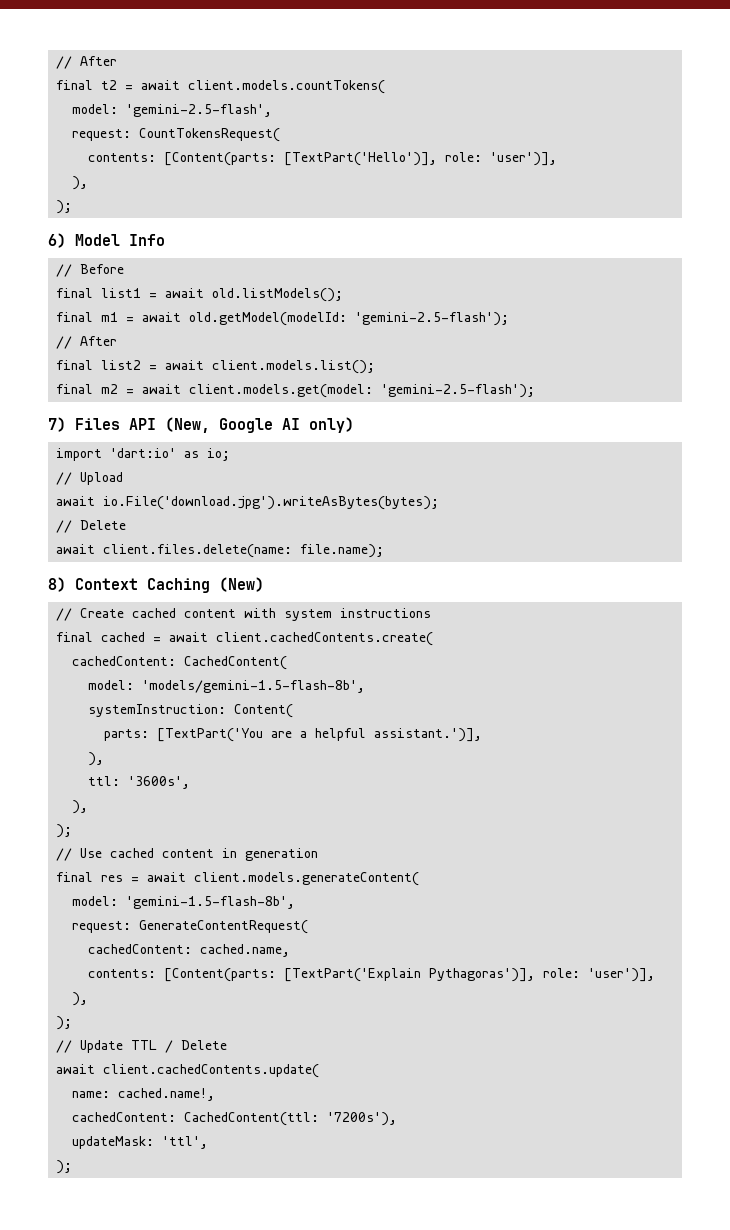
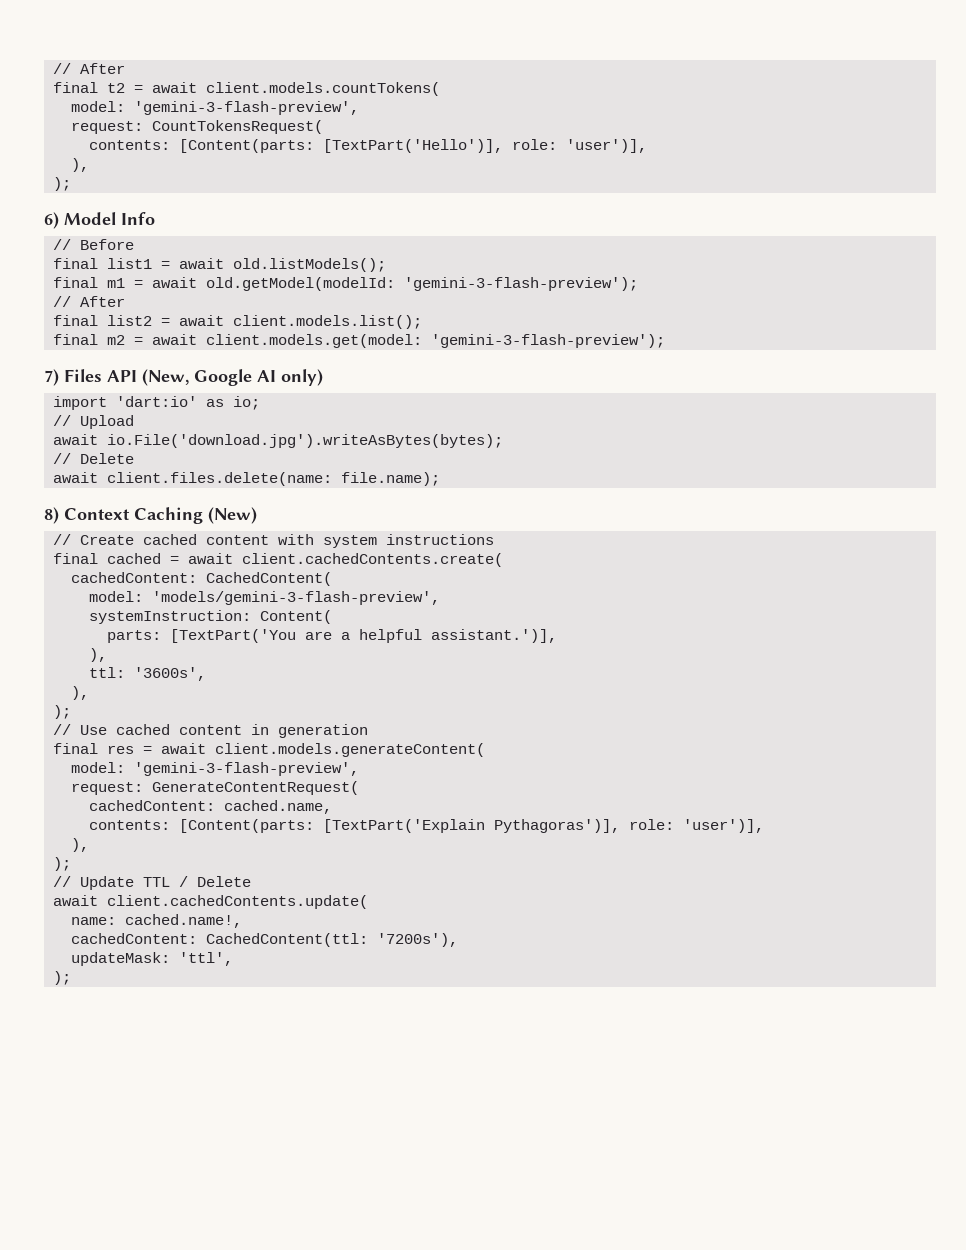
  final t2 = await client.models.countTokens(
- model: 'gemini-2.5-flash',
+ model: 'gemini-3-flash-preview',
- final m1 = await old.getModel(modelId: 'gemini-2.5-flash');
+ final m1 = await old.getModel(modelId: 'gemini-3-flash-preview');
- final m2 = await client.models.get(model: 'gemini-2.5-flash');
+ final m2 = await client.models.get(model: 'gemini-3-flash-preview');
- model: 'models/gemini-1.5-flash-8b',
+ model: 'models/gemini-3-flash-preview',
  final res = await client.models.generateContent(
- model: 'gemini-1.5-flash-8b',
+ model: 'gemini-3-flash-preview',

